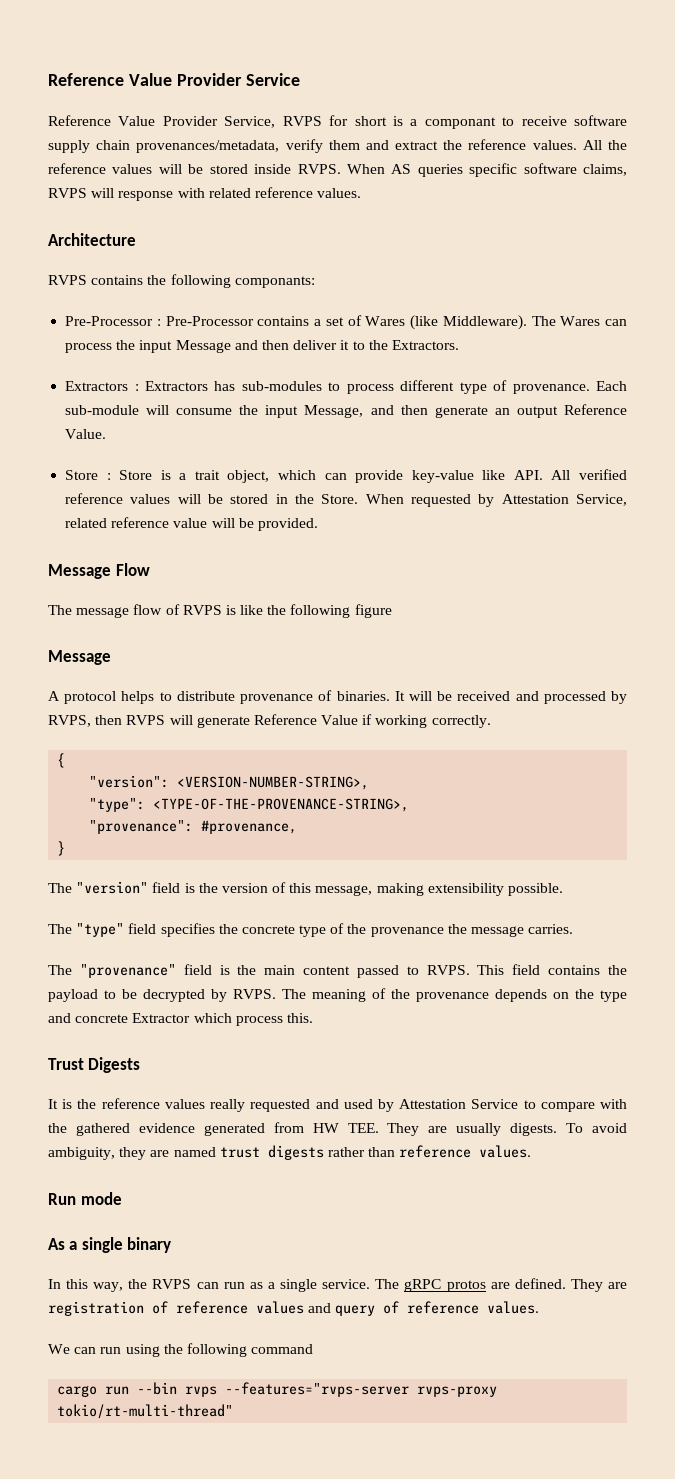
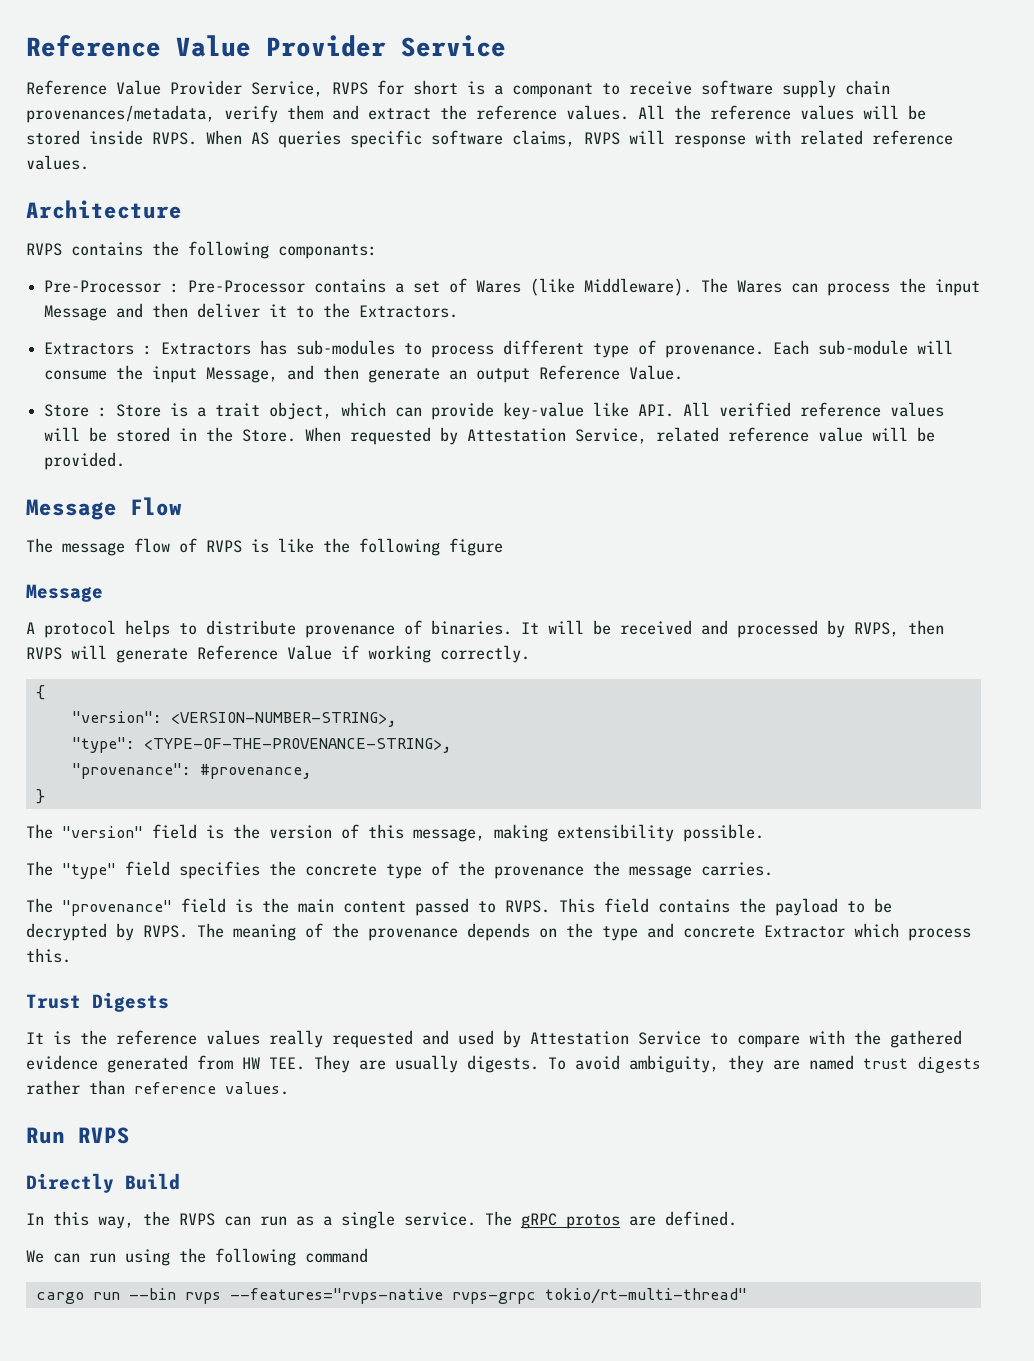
- Run mode
- As a single binary
+ Run RVPS
+ Directly Build
- They are registration of reference values and query of reference values.
- cargo run --bin rvps --features="rvps-server rvps-proxy tokio/rt-multi-thread"
+ cargo run --bin rvps --features="rvps-native rvps-grpc tokio/rt-multi-thread"

